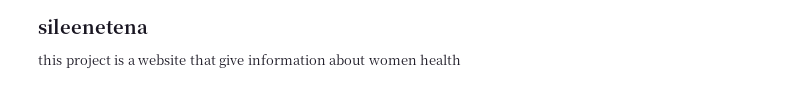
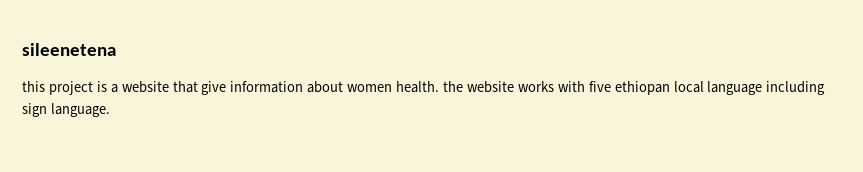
- this project is a website that give information about women health
+ this project is a website that give information about women health. the website works with five ethiopan local language including sign language.

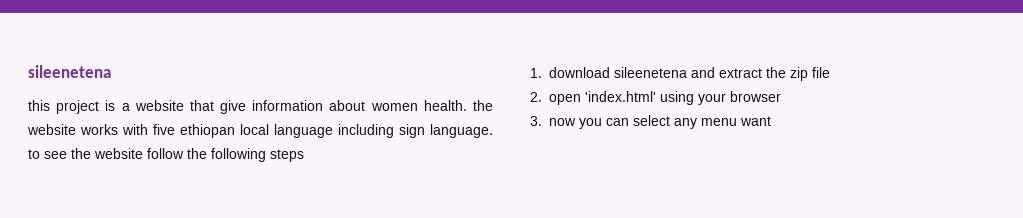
- this project is a website that give information about women health. the website works with five ethiopan local language including sign language.
+ this project is a website that give information about women health. the website works with five ethiopan local language including sign language. to see the website follow the following steps
+ 1. download sileenetena and extract the zip file
+ 2. open 'index.html' using your browser
+ 3. now you can select any menu want

